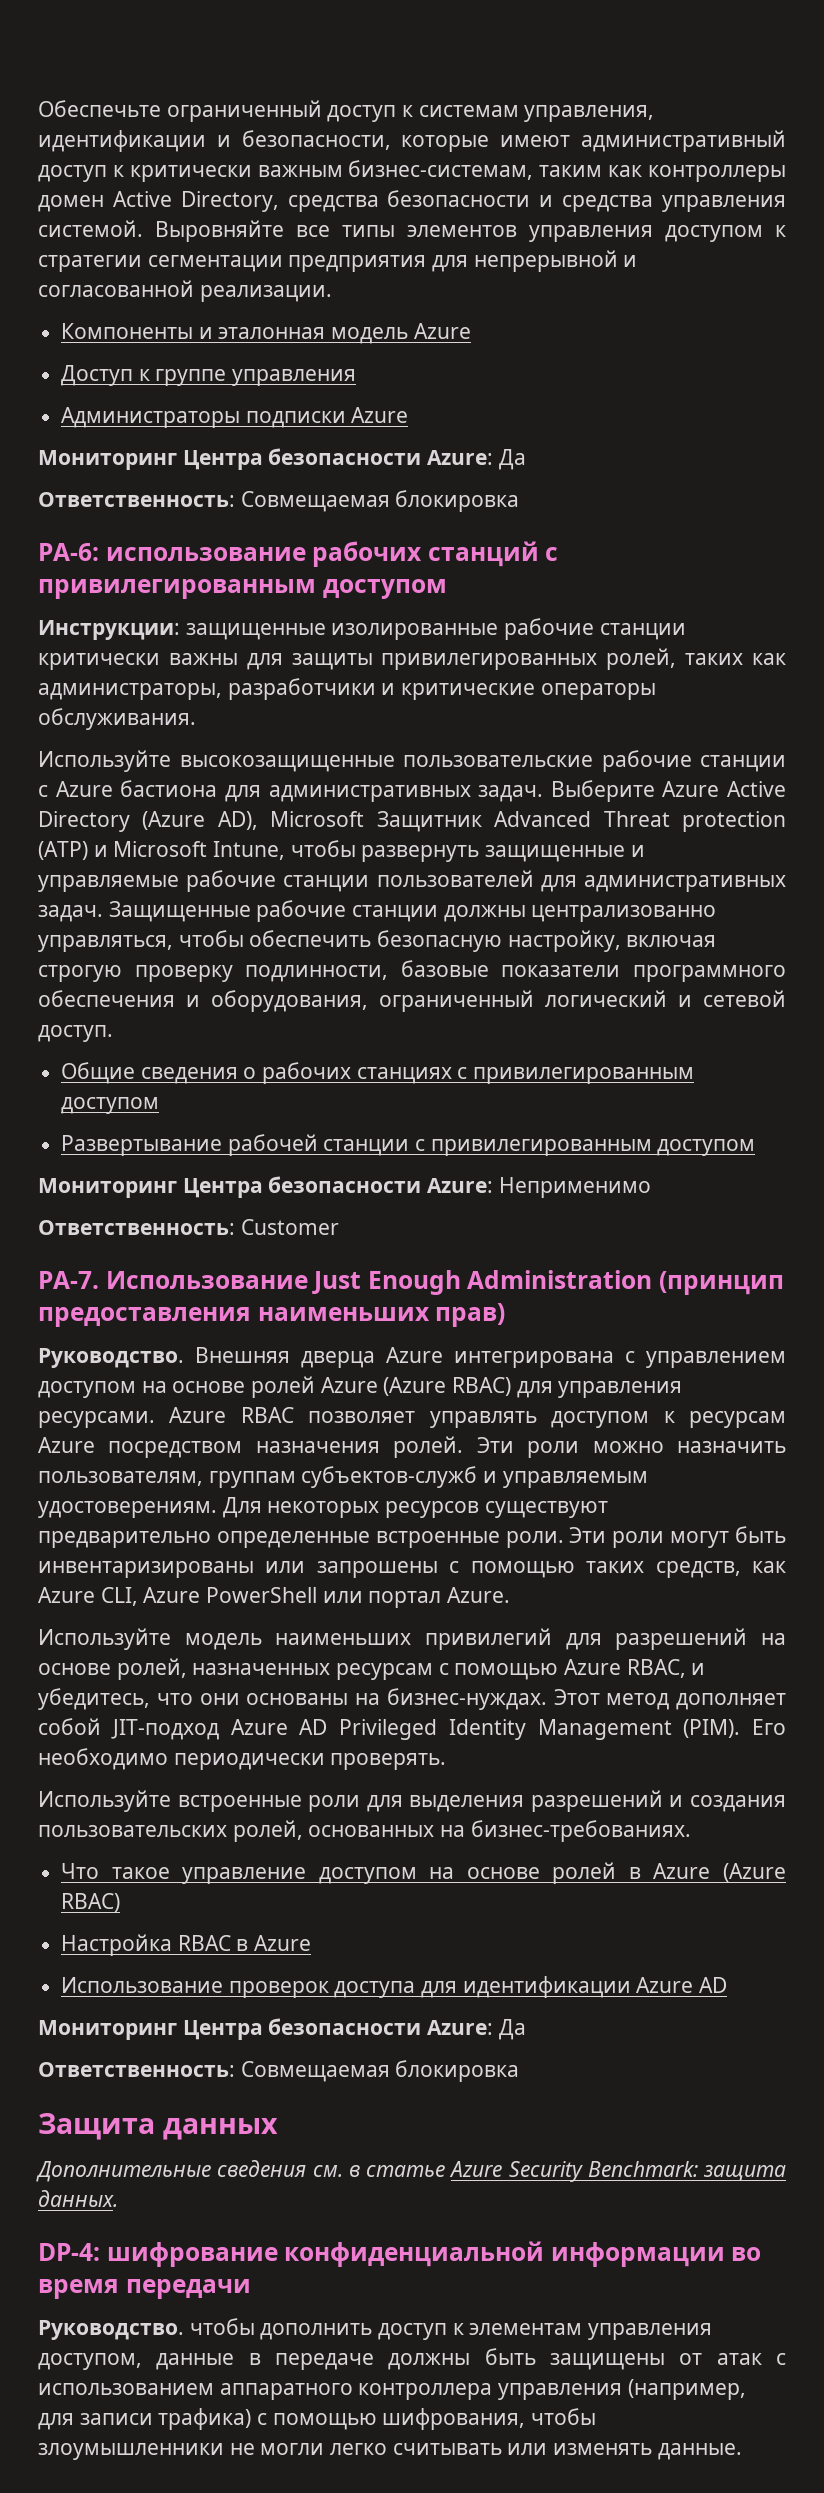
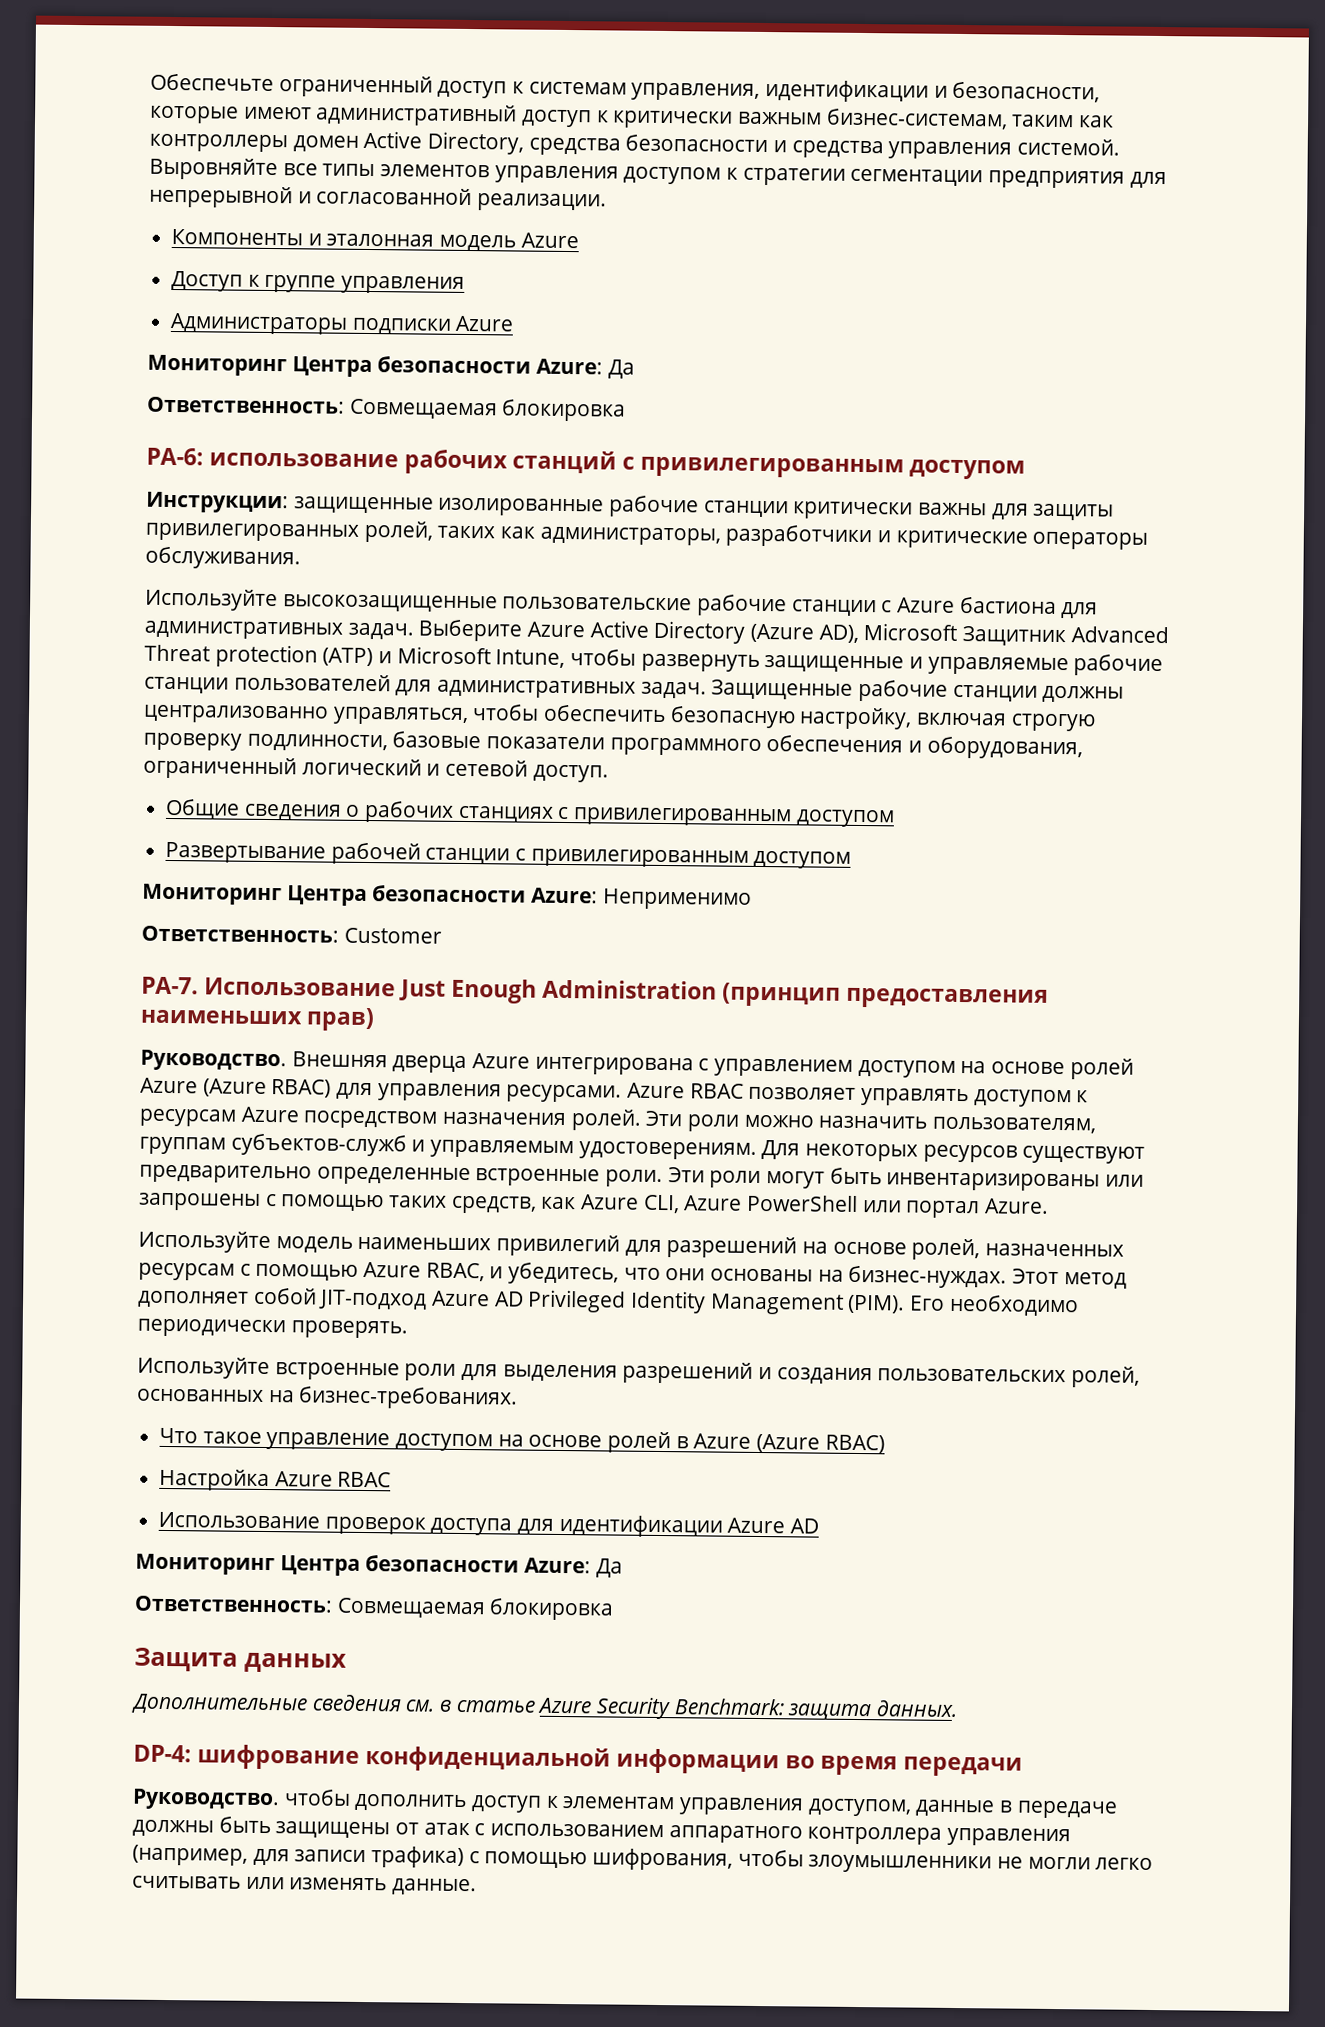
- Настройка RBAC в Azure
+ Настройка Azure RBAC

